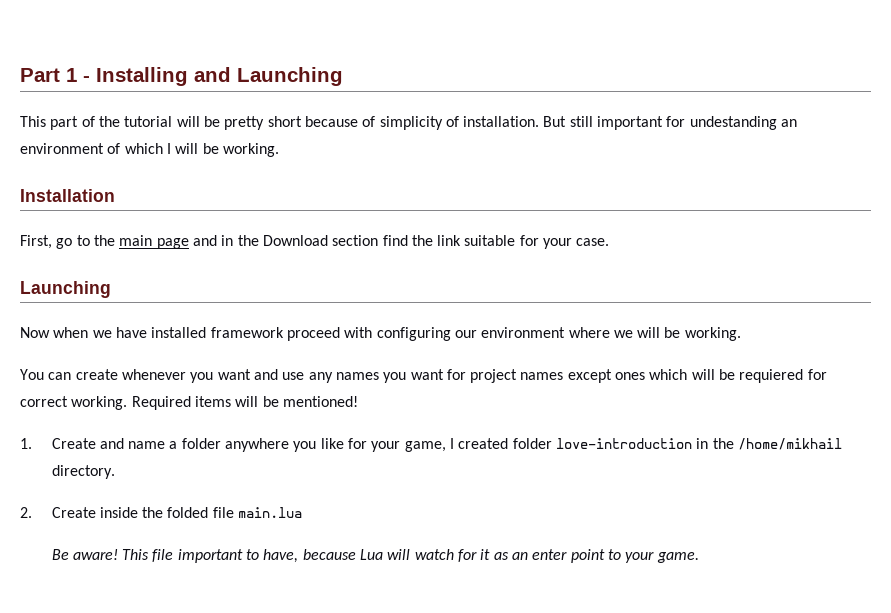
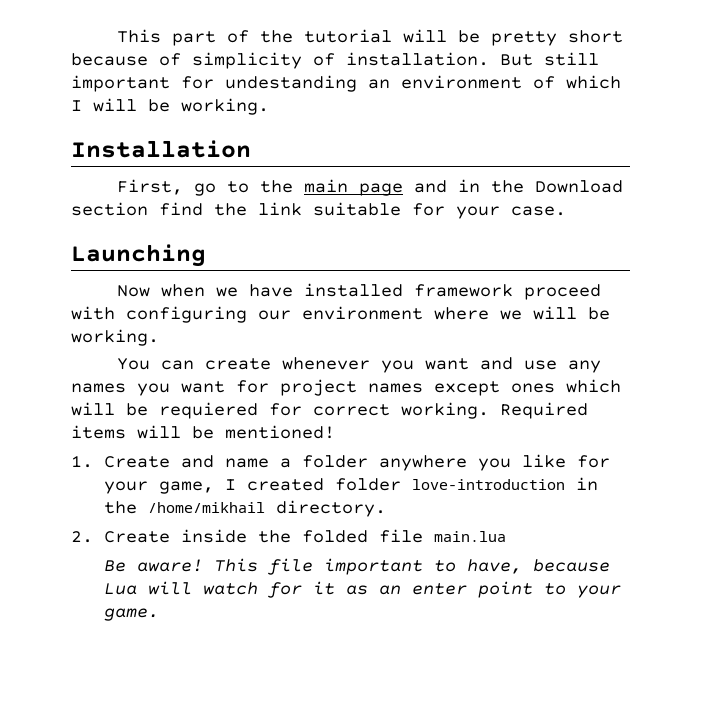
- Part 1 - Installing and Launching

